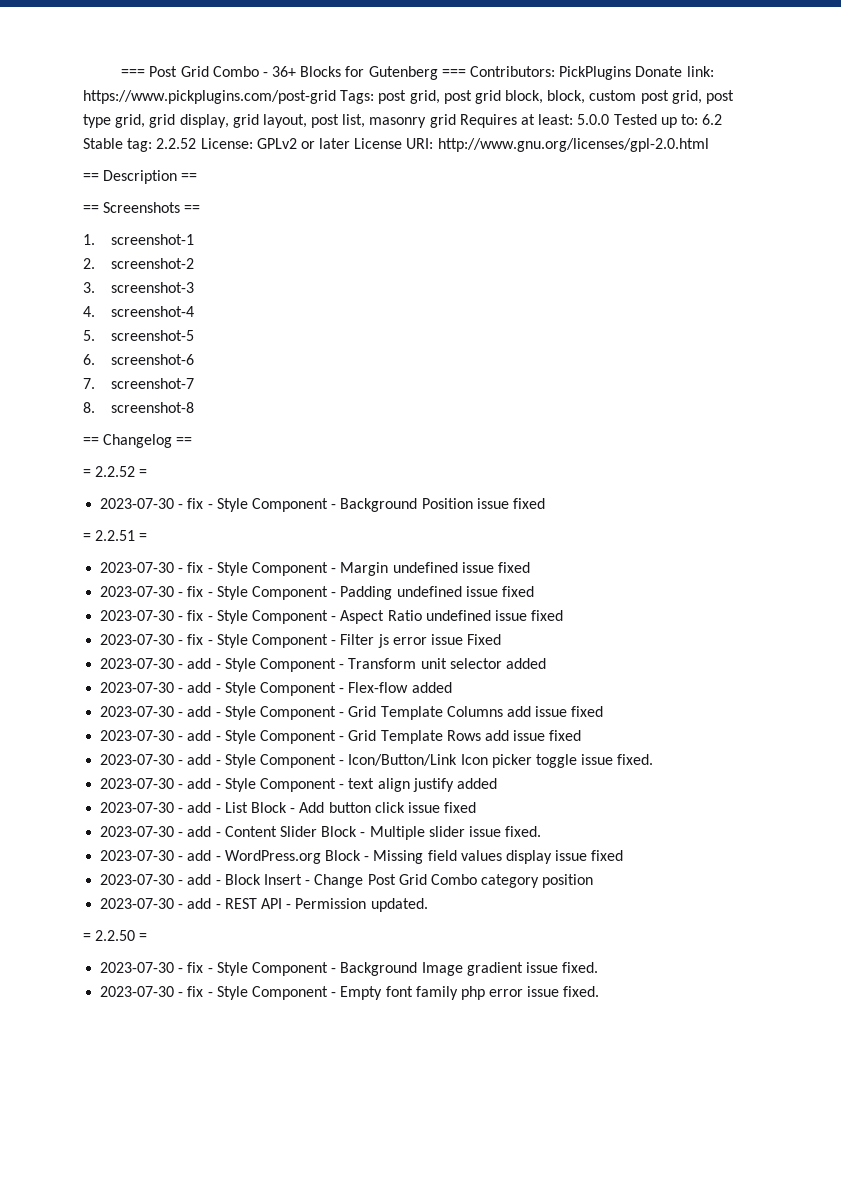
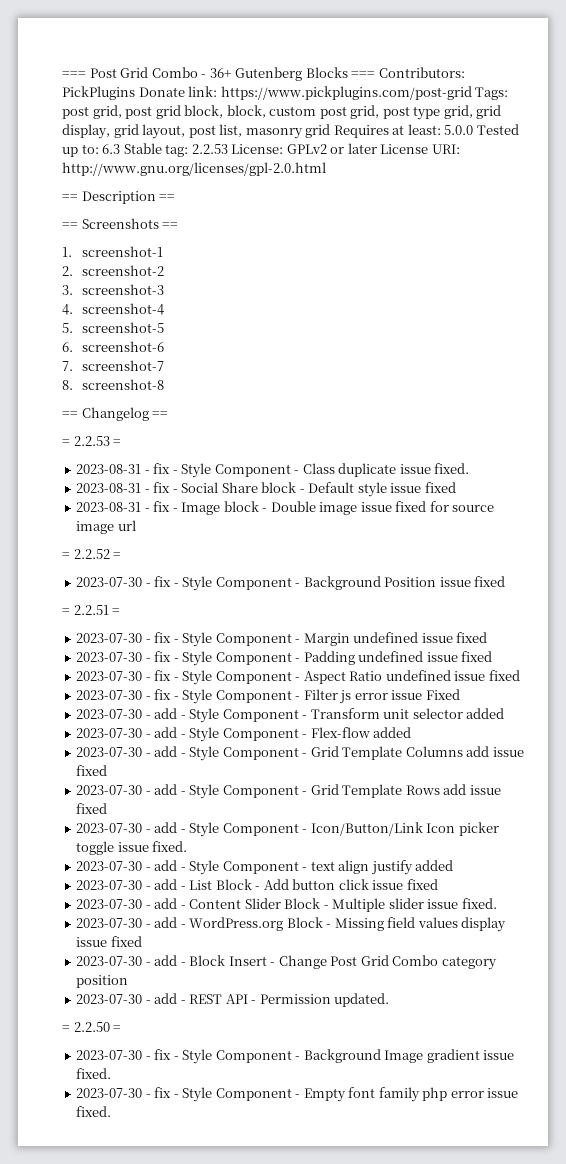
- === Post Grid Combo - 36+ Blocks for Gutenberg === Contributors: PickPlugins Donate link: https://www.pickplugins.com/post-grid Tags: post grid, post grid block, block, custom post grid, post type grid, grid display, grid layout, post list, masonry grid Requires at least: 5.0.0 Tested up to: 6.2 Stable tag: 2.2.52 License: GPLv2 or later License URI: http://www.gnu.org/licenses/gpl-2.0.html
+ === Post Grid Combo - 36+ Gutenberg Blocks === Contributors: PickPlugins Donate link: https://www.pickplugins.com/post-grid Tags: post grid, post grid block, block, custom post grid, post type grid, grid display, grid layout, post list, masonry grid Requires at least: 5.0.0 Tested up to: 6.3 Stable tag: 2.2.53 License: GPLv2 or later License URI: http://www.gnu.org/licenses/gpl-2.0.html
+ = 2.2.53 =
+ 2023-08-31 - fix - Style Component - Class duplicate issue fixed.
+ 2023-08-31 - fix - Social Share block - Default style issue fixed
+ 2023-08-31 - fix - Image block - Double image issue fixed for source image url

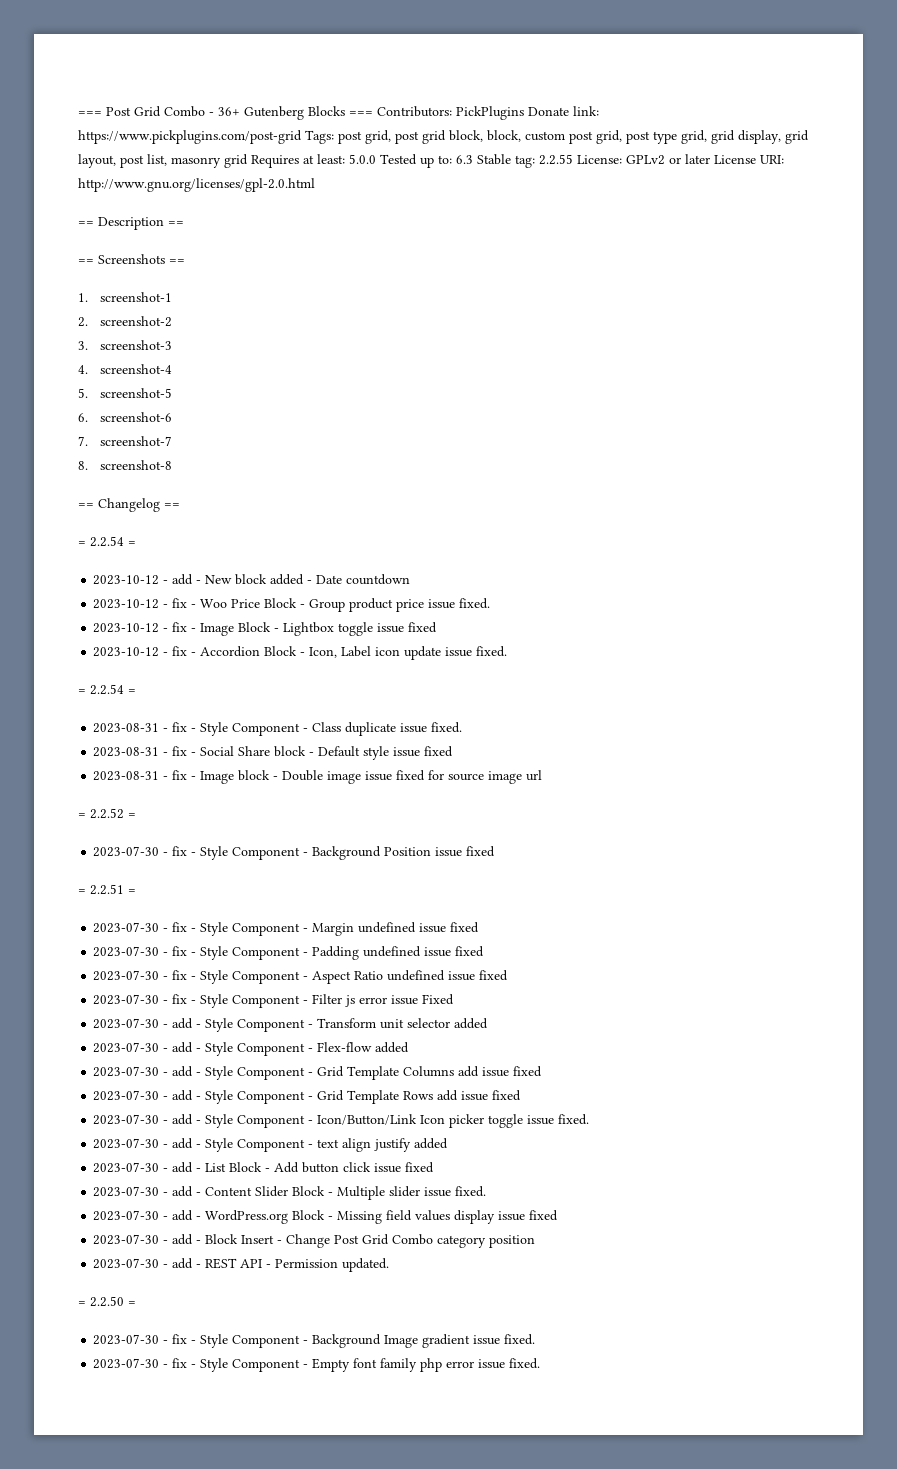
- === Post Grid Combo - 36+ Gutenberg Blocks === Contributors: PickPlugins Donate link: https://www.pickplugins.com/post-grid Tags: post grid, post grid block, block, custom post grid, post type grid, grid display, grid layout, post list, masonry grid Requires at least: 5.0.0 Tested up to: 6.3 Stable tag: 2.2.53 License: GPLv2 or later License URI: http://www.gnu.org/licenses/gpl-2.0.html
+ === Post Grid Combo - 36+ Gutenberg Blocks === Contributors: PickPlugins Donate link: https://www.pickplugins.com/post-grid Tags: post grid, post grid block, block, custom post grid, post type grid, grid display, grid layout, post list, masonry grid Requires at least: 5.0.0 Tested up to: 6.3 Stable tag: 2.2.55 License: GPLv2 or later License URI: http://www.gnu.org/licenses/gpl-2.0.html
  == Changelog ==
- = 2.2.53 =
+ = 2.2.54 =
+ 2023-10-12 - add - New block added - Date countdown
+ 2023-10-12 - fix - Woo Price Block - Group product price issue fixed.
+ 2023-10-12 - fix - Image Block - Lightbox toggle issue fixed
+ 2023-10-12 - fix - Accordion Block - Icon, Label icon update issue fixed.
+ = 2.2.54 =

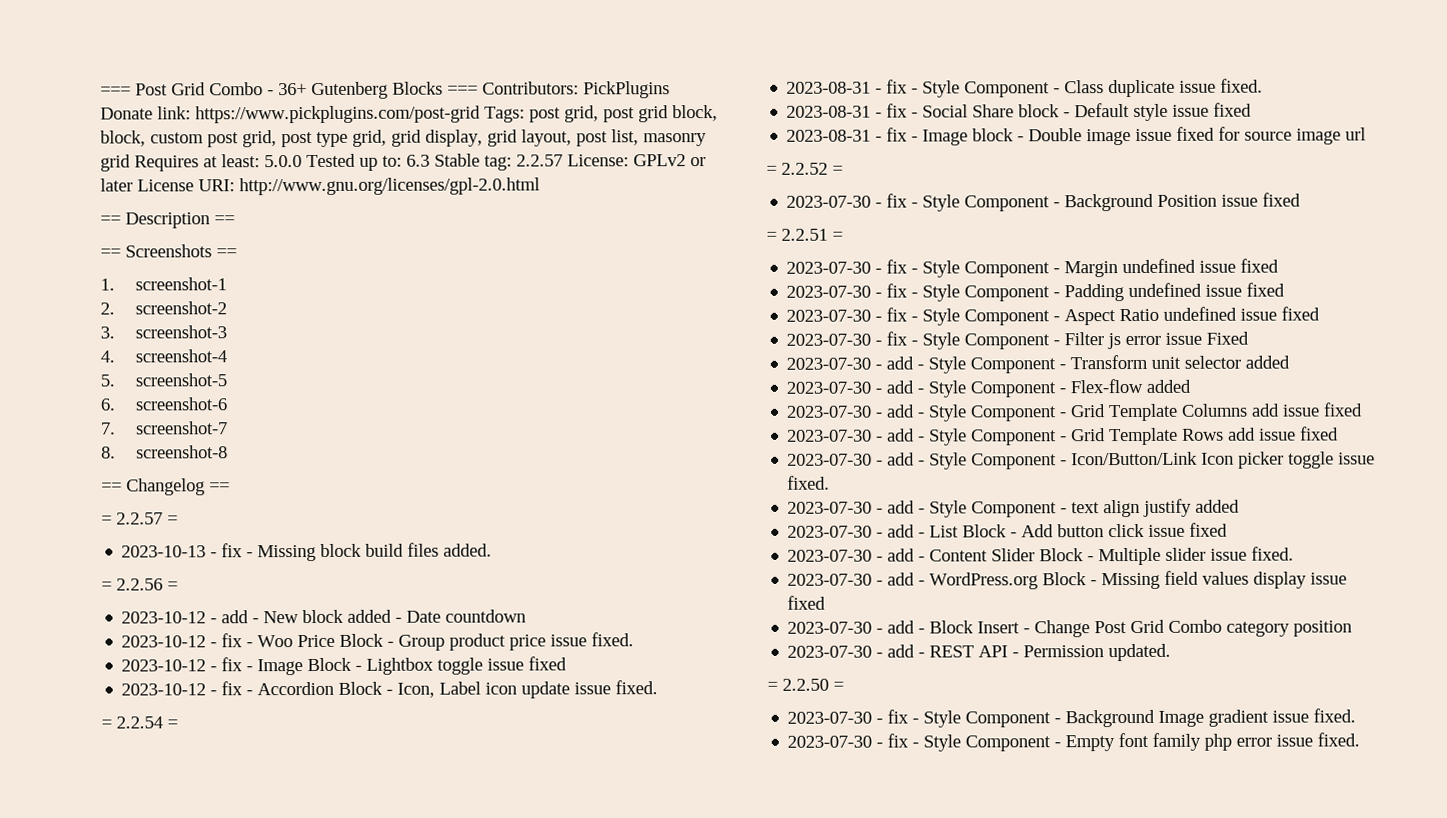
- === Post Grid Combo - 36+ Gutenberg Blocks === Contributors: PickPlugins Donate link: https://www.pickplugins.com/post-grid Tags: post grid, post grid block, block, custom post grid, post type grid, grid display, grid layout, post list, masonry grid Requires at least: 5.0.0 Tested up to: 6.3 Stable tag: 2.2.55 License: GPLv2 or later License URI: http://www.gnu.org/licenses/gpl-2.0.html
+ === Post Grid Combo - 36+ Gutenberg Blocks === Contributors: PickPlugins Donate link: https://www.pickplugins.com/post-grid Tags: post grid, post grid block, block, custom post grid, post type grid, grid display, grid layout, post list, masonry grid Requires at least: 5.0.0 Tested up to: 6.3 Stable tag: 2.2.57 License: GPLv2 or later License URI: http://www.gnu.org/licenses/gpl-2.0.html
  == Changelog ==
- = 2.2.54 =
+ = 2.2.57 =
+ 2023-10-13 - fix - Missing block build files added.
+ = 2.2.56 =

